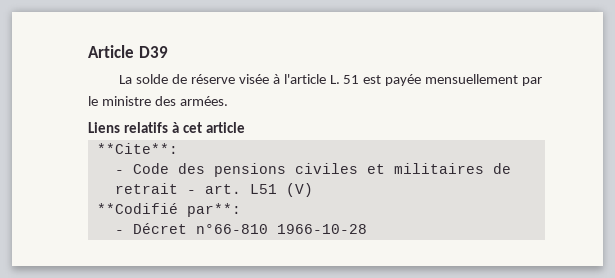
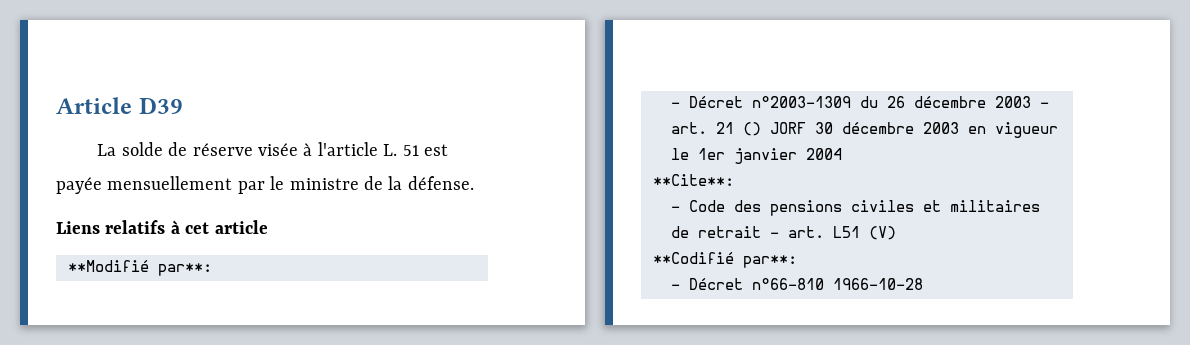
- La solde de réserve visée à l'article L. 51 est payée mensuellement par le ministre des armées.
+ La solde de réserve visée à l'article L. 51 est payée mensuellement par le ministre de la défense.
+ **Modifié par**:
+ - Décret n°2003-1309 du 26 décembre 2003 - art. 21 () JORF 30 décembre 2003 en vigueur le 1er janvier 2004

